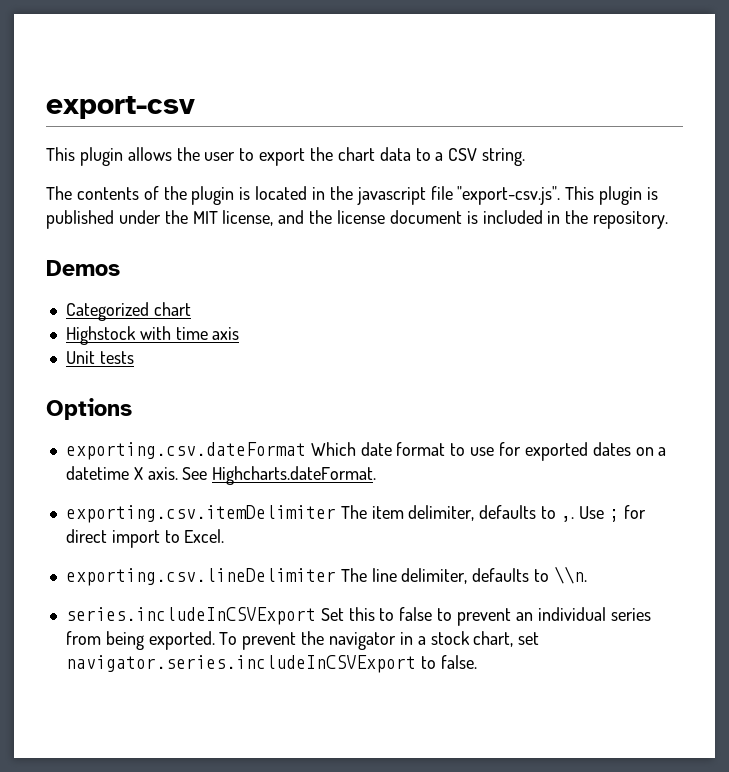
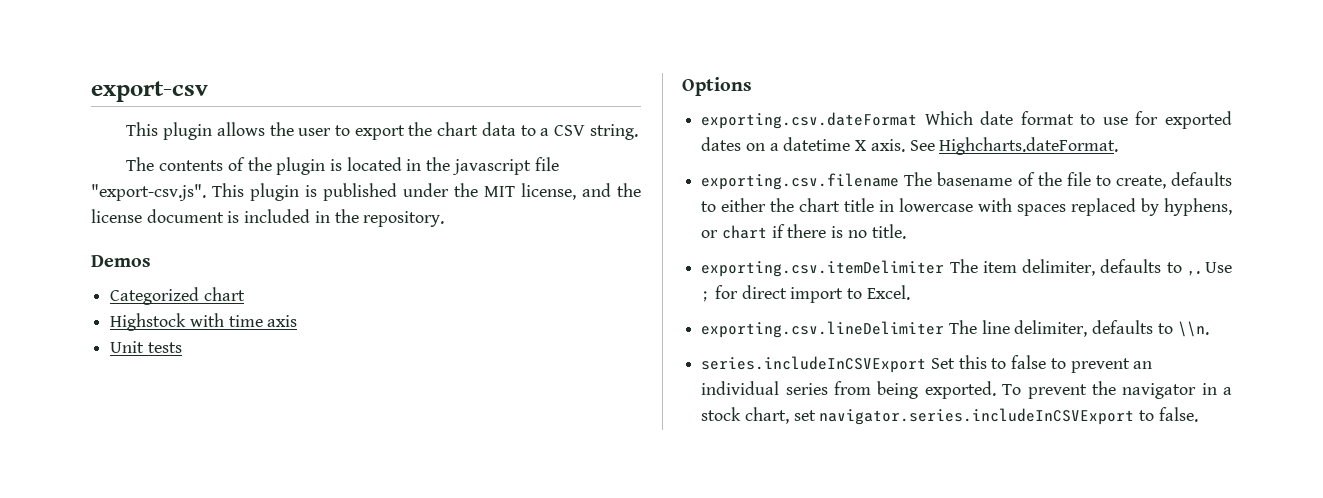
+ exporting.csv.filename The basename of the file to create, defaults to either the chart title in lowercase with spaces replaced by hyphens, or chart if there is no title.

